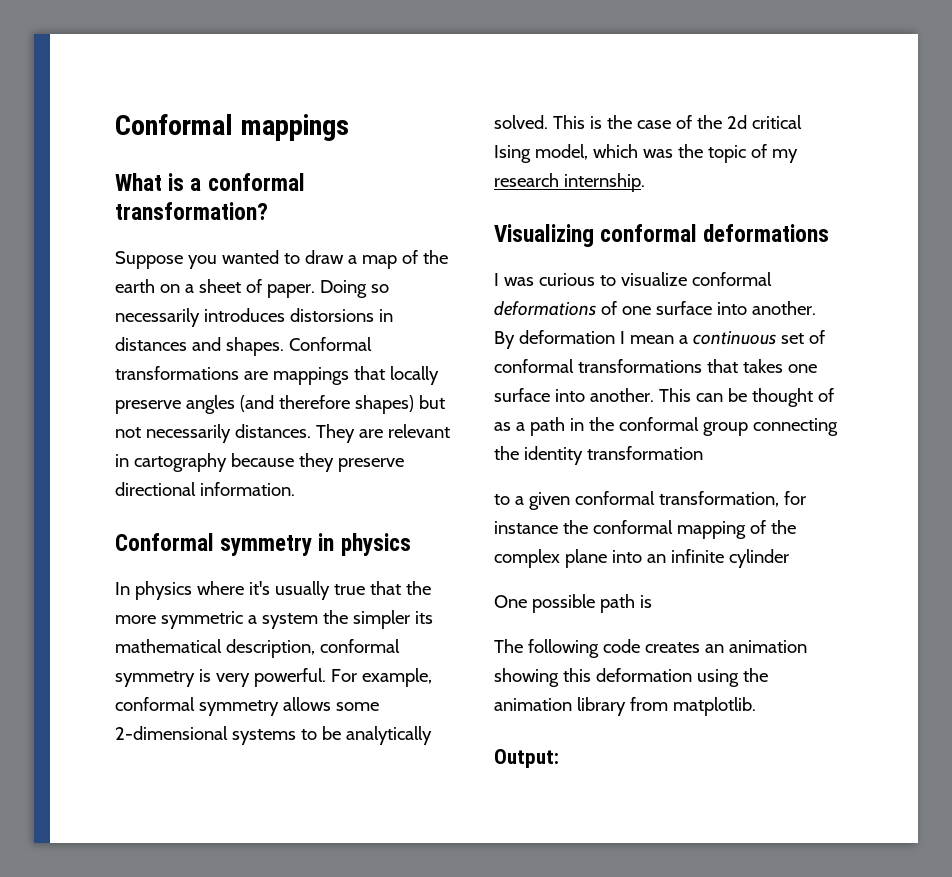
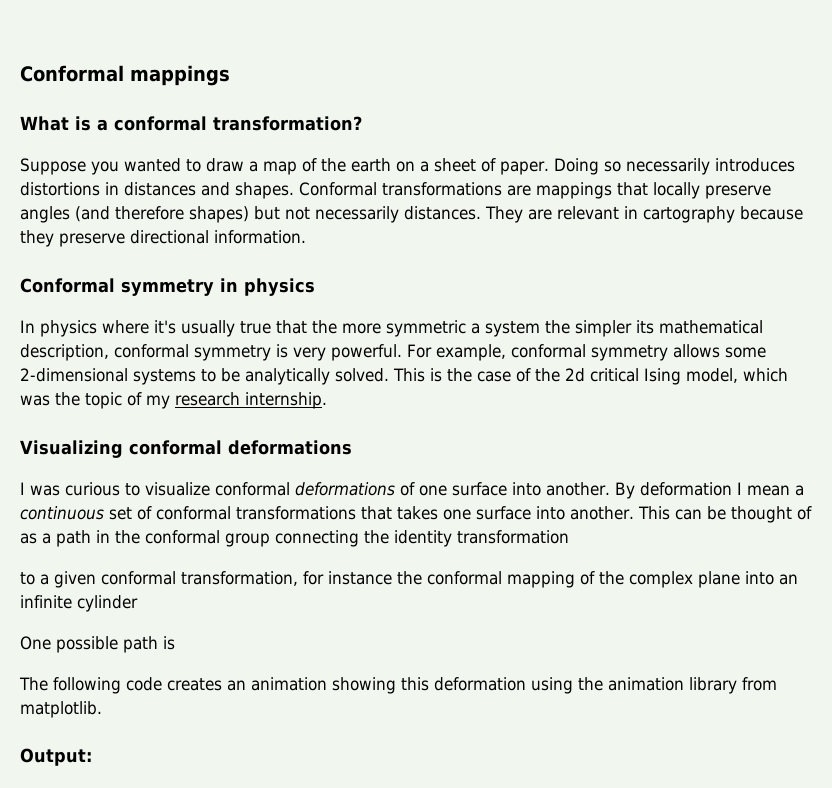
- Doing so necessarily introduces distorsions in distances and shapes.
+ Doing so necessarily introduces distortions in distances and shapes.

